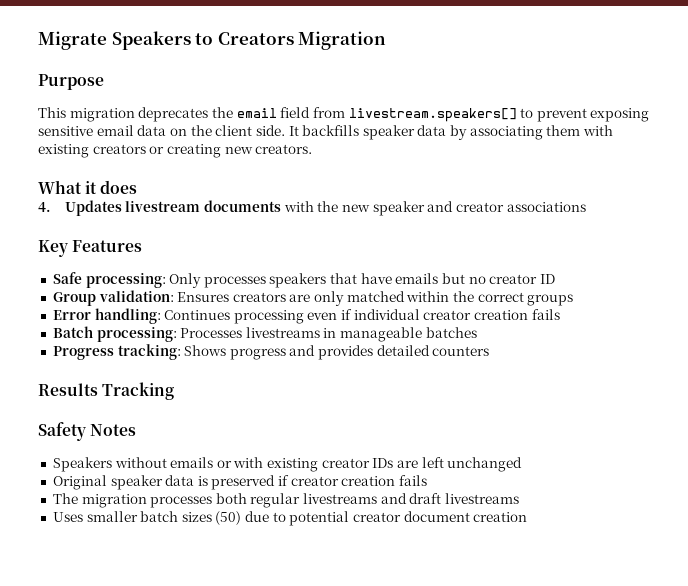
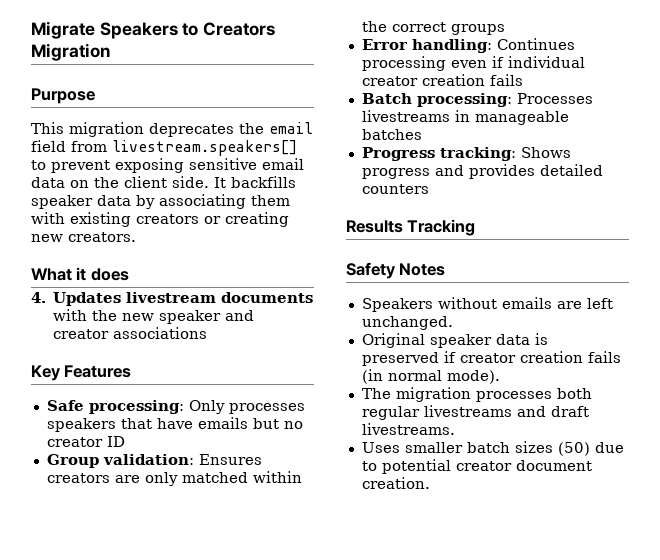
- Speakers without emails or with existing creator IDs are left unchanged
+ Speakers without emails are left unchanged.
- Original speaker data is preserved if creator creation fails
+ Original speaker data is preserved if creator creation fails (in normal mode).
- The migration processes both regular livestreams and draft livestreams
+ The migration processes both regular livestreams and draft livestreams.
- Uses smaller batch sizes (50) due to potential creator document creation
+ Uses smaller batch sizes (50) due to potential creator document creation.

